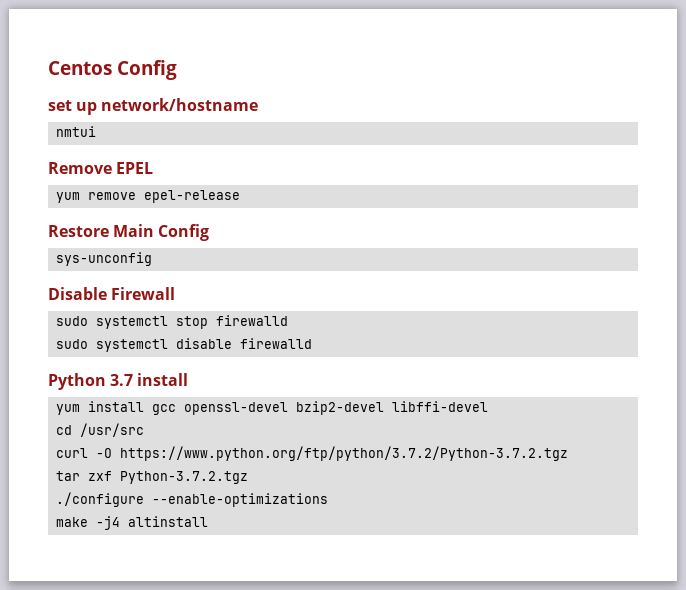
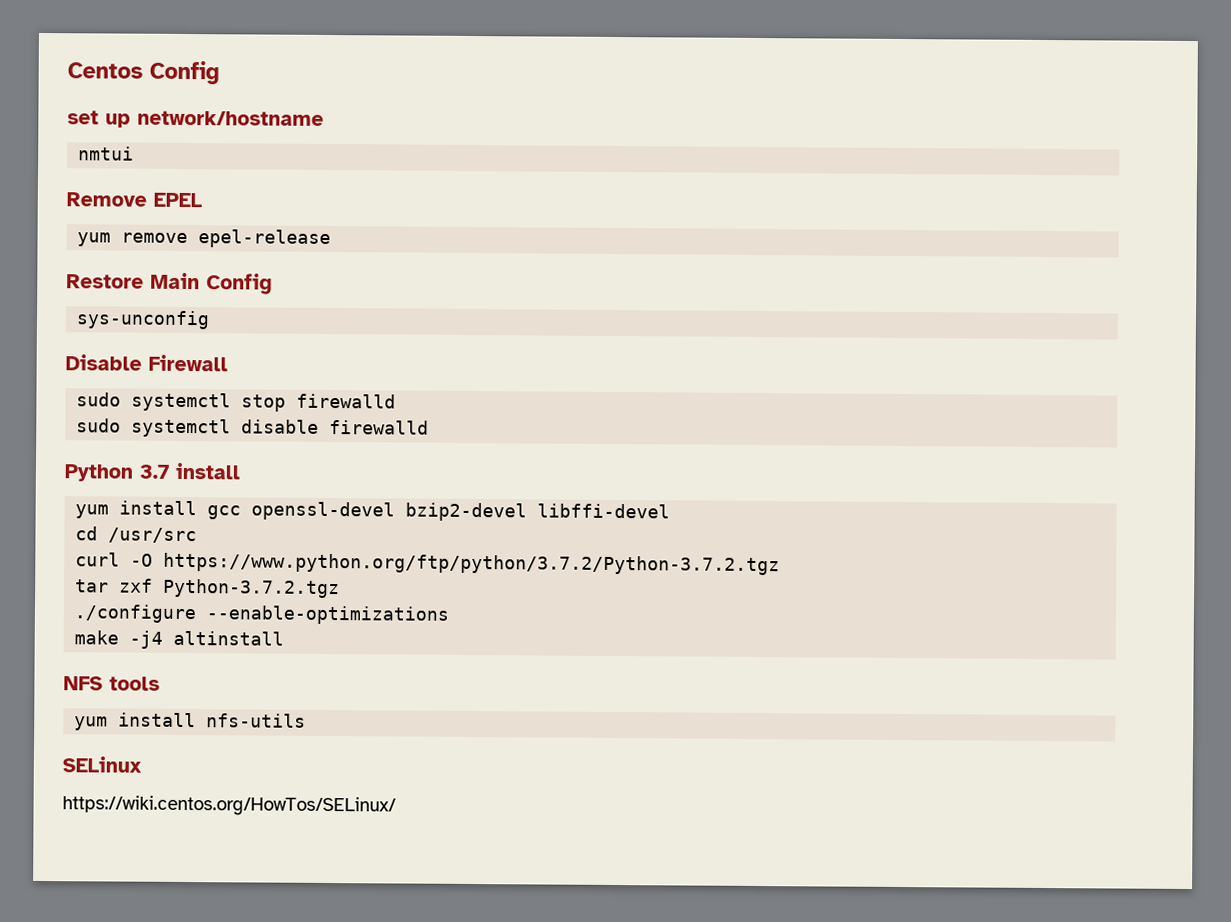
+ NFS tools
+ yum install nfs-utils
+ SELinux
+ https://wiki.centos.org/HowTos/SELinux/

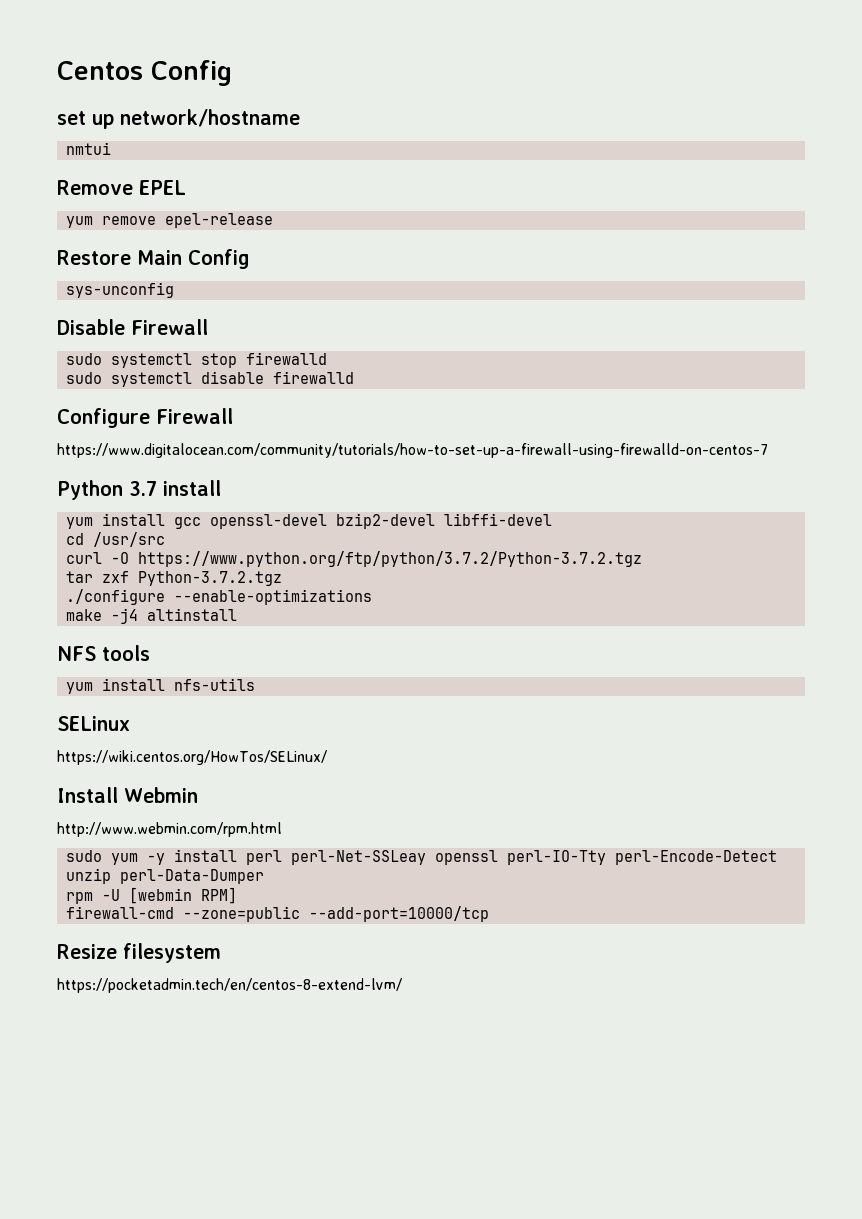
+ Configure Firewall
+ https://www.digitalocean.com/community/tutorials/how-to-set-up-a-firewall-using-firewalld-on-centos-7
+ Install Webmin
+ http://www.webmin.com/rpm.html
+ sudo yum -y install perl perl-Net-SSLeay openssl perl-IO-Tty perl-Encode-Detect unzip perl-Data-Dumper
+ rpm -U [webmin RPM]
+ firewall-cmd --zone=public --add-port=10000/tcp
+ Resize filesystem
+ https://pocketadmin.tech/en/centos-8-extend-lvm/

